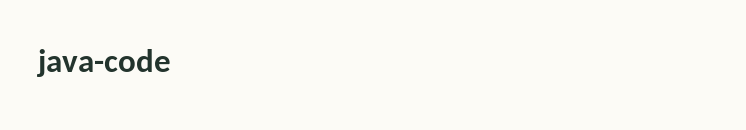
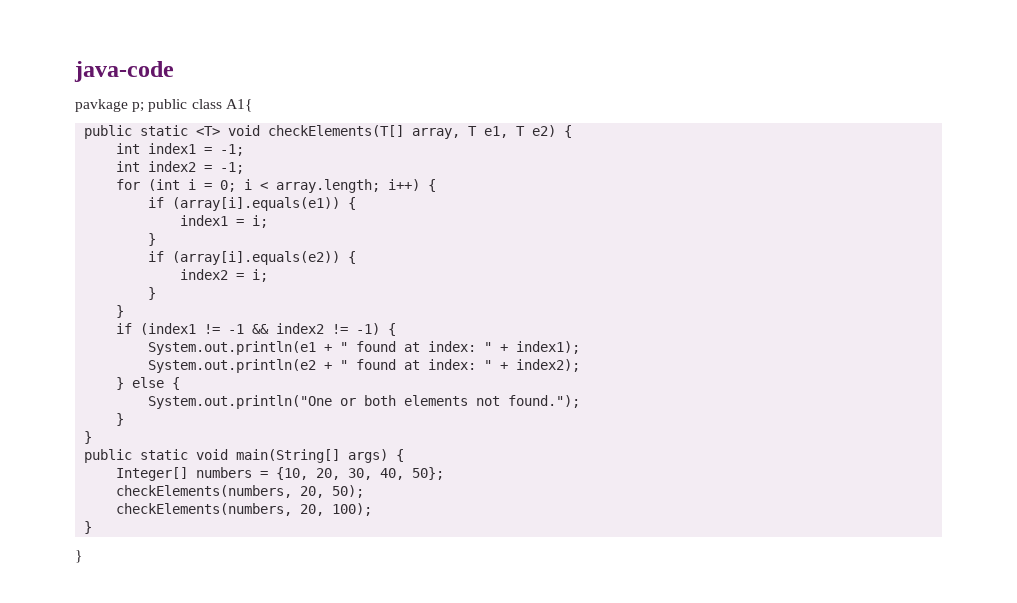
+ pavkage p; public class A1{
+ public static <T> void checkElements(T[] array, T e1, T e2) {
+ int index1 = -1;
+ int index2 = -1;
+ for (int i = 0; i < array.length; i++) {
+ if (array[i].equals(e1)) {
+ index1 = i;
+ }
+ if (array[i].equals(e2)) {
+ index2 = i;
+ }
+ }
+ if (index1 != -1 && index2 != -1) {
+ System.out.println(e1 + " found at index: " + index1);
+ System.out.println(e2 + " found at index: " + index2);
+ } else {
+ System.out.println("One or both elements not found.");
+ }
+ }
+ public static void main(String[] args) {
+ Integer[] numbers = {10, 20, 30, 40, 50};
+ checkElements(numbers, 20, 50);
+ checkElements(numbers, 20, 100);
+ }
+ }

